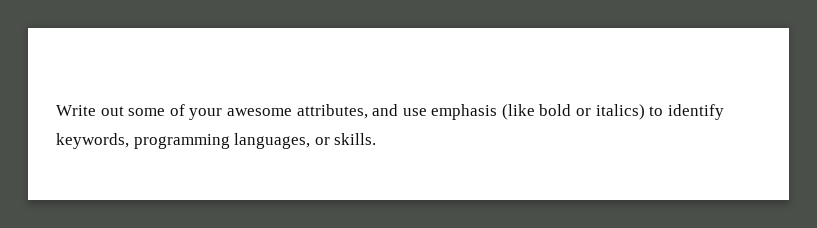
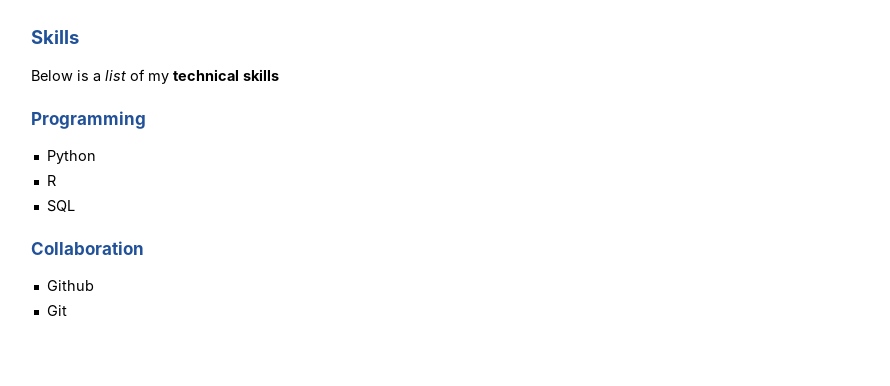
- Write out some of your awesome attributes, and use emphasis (like bold or italics) to identify keywords, programming languages, or skills.
+ Skills
+ Below is a list of my technical skills
+ Programming
+ Python
+ R
+ SQL
+ Collaboration
+ Github
+ Git

